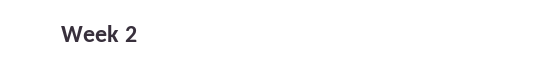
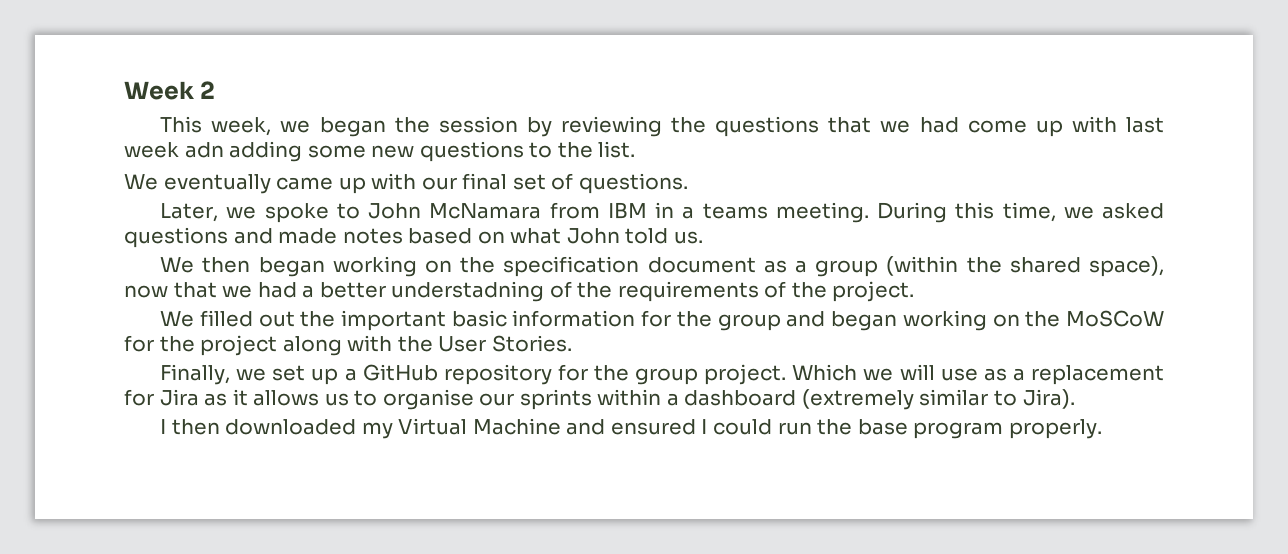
+ This week, we began the session by reviewing the questions that we had come up with last week adn adding some new questions to the list.
+ We eventually came up with our final set of questions.
+ Later, we spoke to John McNamara from IBM in a teams meeting. During this time, we asked questions and made notes based on what John told us.
+ We then began working on the specification document as a group (within the shared space), now that we had a better understadning of the requirements of the project.
+ We filled out the important basic information for the group and began working on the MoSCoW for the project along with the User Stories.
+ Finally, we set up a GitHub repository for the group project. Which we will use as a replacement for Jira as it allows us to organise our sprints within a dashboard (extremely similar to Jira).
+ I then downloaded my Virtual Machine and ensured I could run the base program properly.

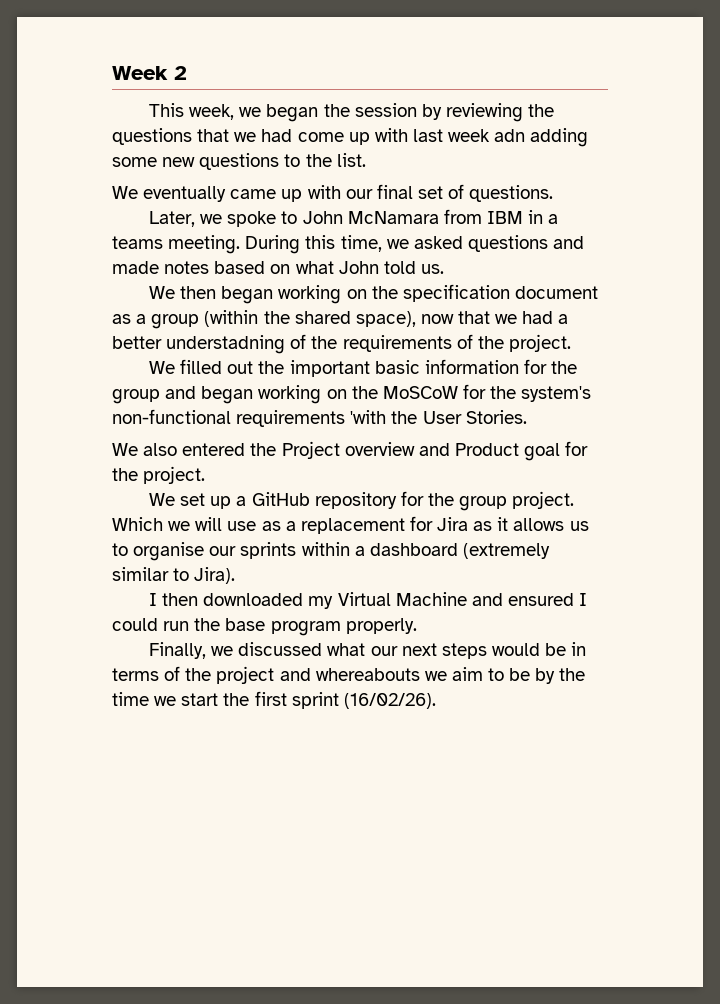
- We filled out the important basic information for the group and began working on the MoSCoW for the project along with the User Stories.
+ We filled out the important basic information for the group and began working on the MoSCoW for the system's non-functional requirements 'with the User Stories.
- Finally, we set up a GitHub repository for the group project.
+ We also entered the Project overview and Product goal for the project.
+ We set up a GitHub repository for the group project.
+ Finally, we discussed what our next steps would be in terms of the project and whereabouts we aim to be by the time we start the first sprint (16/02/26).

